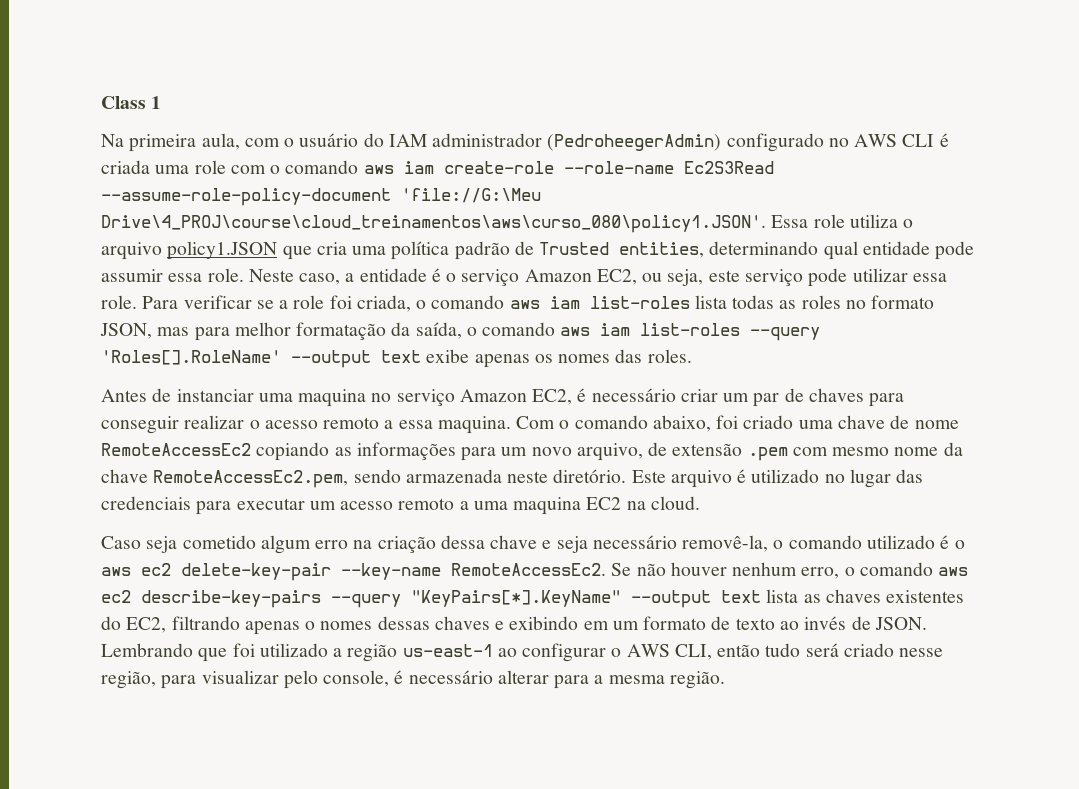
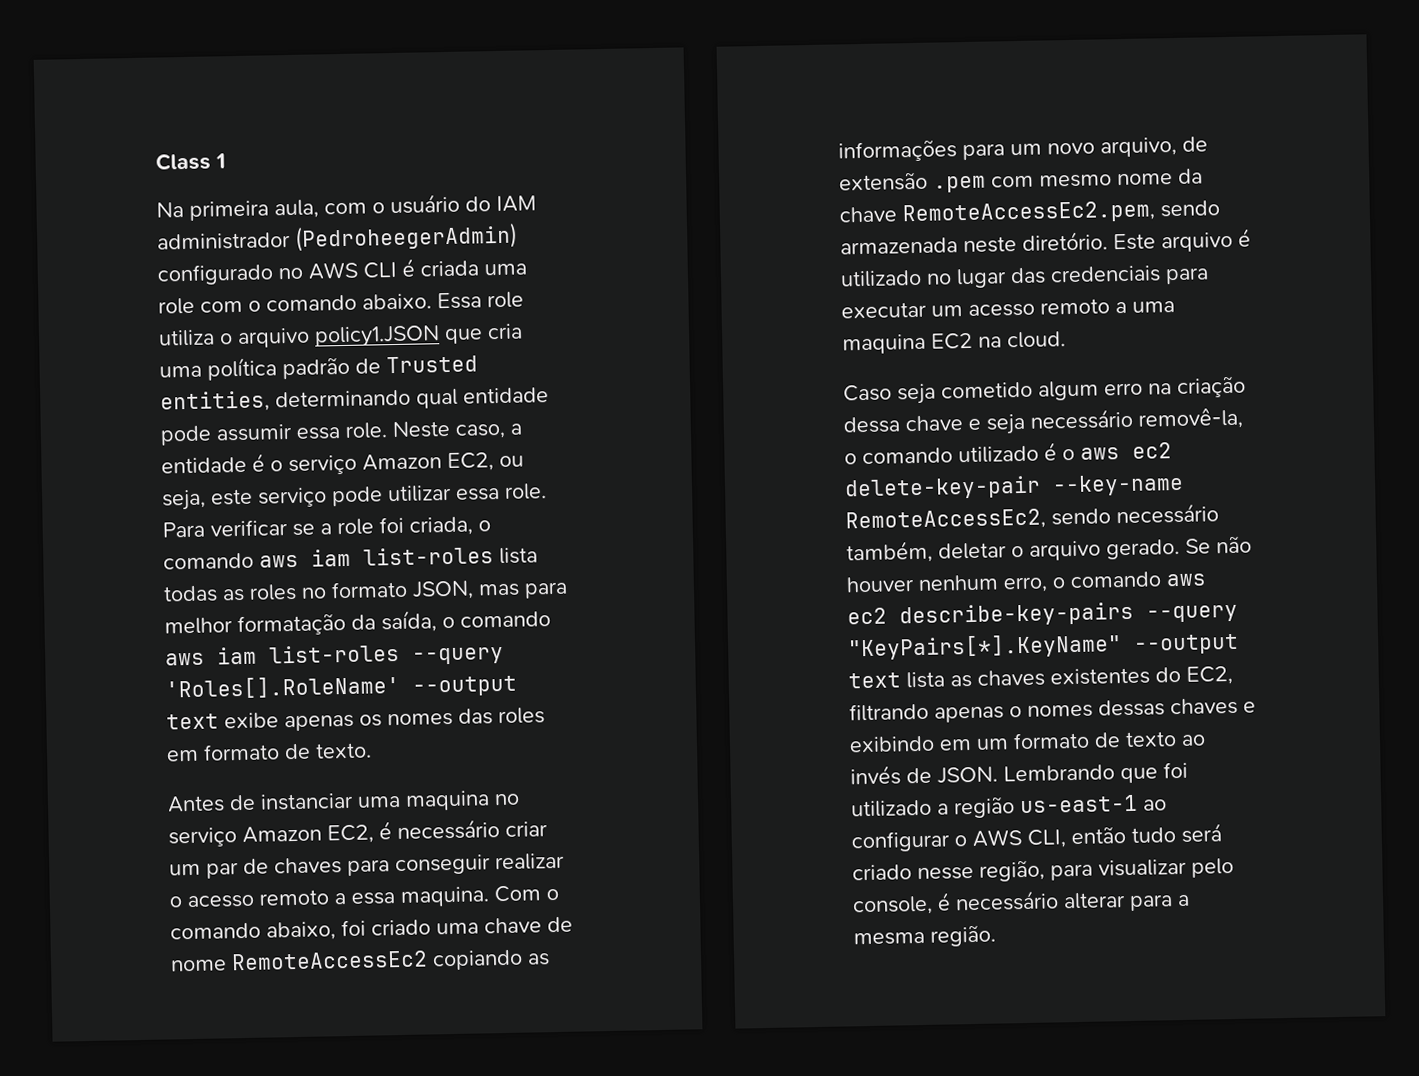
- Na primeira aula, com o usuário do IAM administrador (PedroheegerAdmin) configurado no AWS CLI é criada uma role com o comando aws iam create-role --role-name Ec2S3Read --assume-role-policy-document 'file://G:\Meu Drive\4_PROJ\course\cloud_treinamentos\aws\curso_080\policy1.JSON'. Essa role utiliza o arquivo policy1.JSON que cria uma política padrão de Trusted entities, determinando qual entidade pode assumir essa role.
+ Na primeira aula, com o usuário do IAM administrador (PedroheegerAdmin) configurado no AWS CLI é criada uma role com o comando abaixo. Essa role utiliza o arquivo policy1.JSON que cria uma política padrão de Trusted entities, determinando qual entidade pode assumir essa role.
- Para verificar se a role foi criada, o comando aws iam list-roles lista todas as roles no formato JSON, mas para melhor formatação da saída, o comando aws iam list-roles --query 'Roles[].RoleName' --output text exibe apenas os nomes das roles.
+ Para verificar se a role foi criada, o comando aws iam list-roles lista todas as roles no formato JSON, mas para melhor formatação da saída, o comando aws iam list-roles --query 'Roles[].RoleName' --output text exibe apenas os nomes das roles em formato de texto.
- Caso seja cometido algum erro na criação dessa chave e seja necessário removê-la, o comando utilizado é o aws ec2 delete-key-pair --key-name RemoteAccessEc2.
+ Caso seja cometido algum erro na criação dessa chave e seja necessário removê-la, o comando utilizado é o aws ec2 delete-key-pair --key-name RemoteAccessEc2, sendo necessário também, deletar o arquivo gerado.

